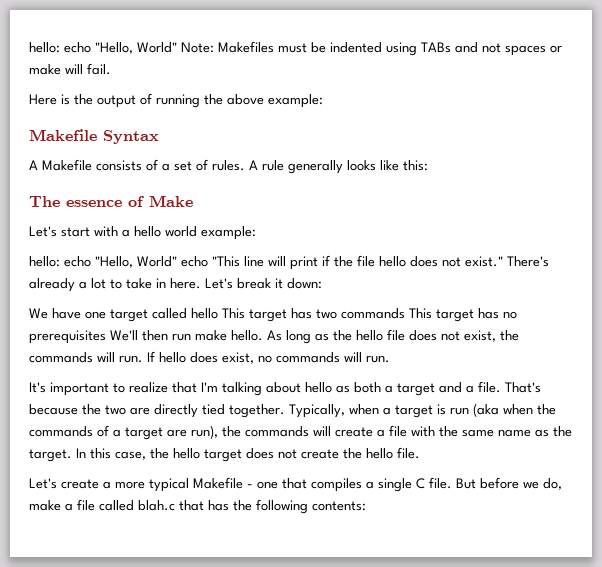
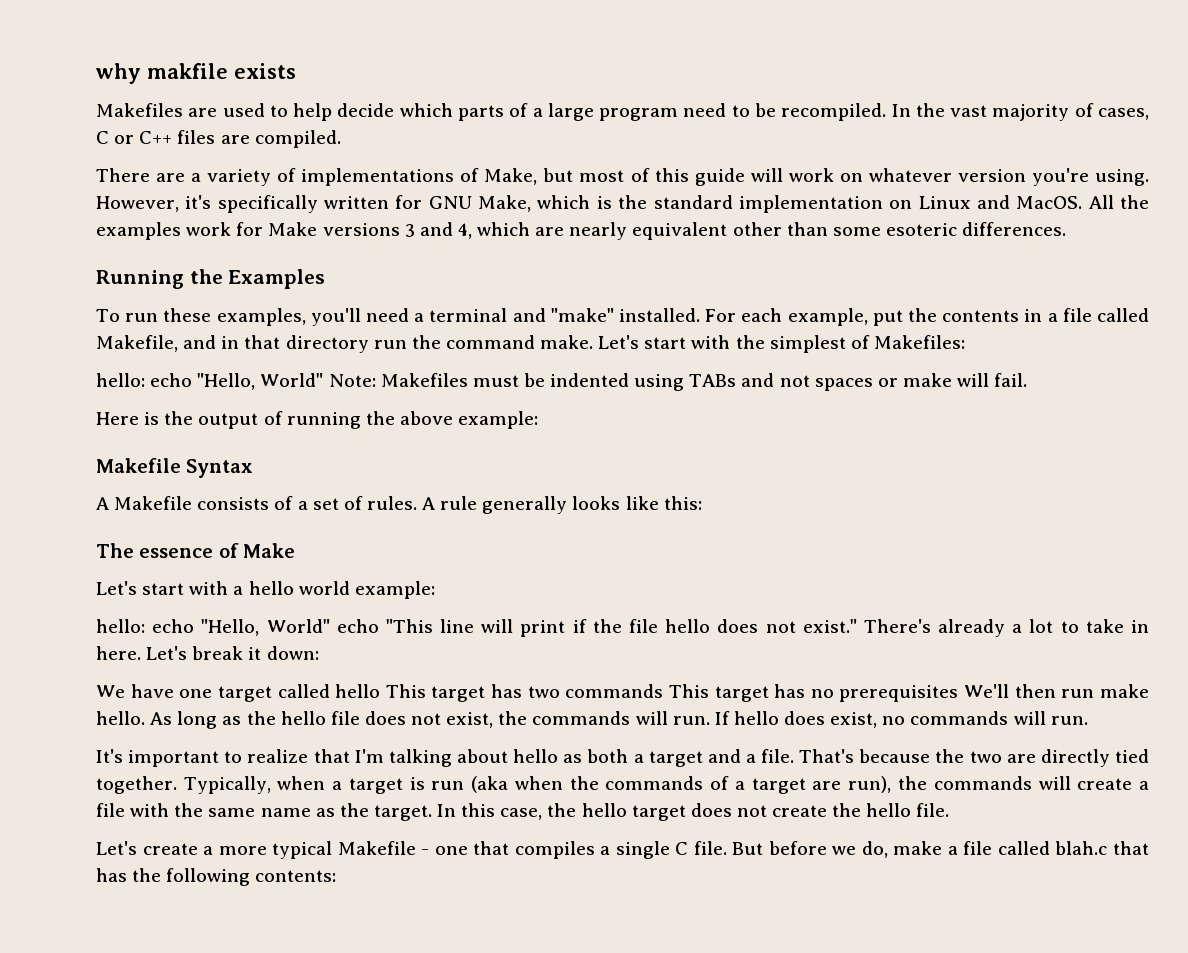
+ why makfile exists
+ Makefiles are used to help decide which parts of a large program need to be recompiled. In the vast majority of cases, C or C++ files are compiled.
+ There are a variety of implementations of Make, but most of this guide will work on whatever version you're using. However, it's specifically written for GNU Make, which is the standard implementation on Linux and MacOS. All the examples work for Make versions 3 and 4, which are nearly equivalent other than some esoteric differences.
+ Running the Examples
+ To run these examples, you'll need a terminal and "make" installed. For each example, put the contents in a file called Makefile, and in that directory run the command make. Let's start with the simplest of Makefiles:

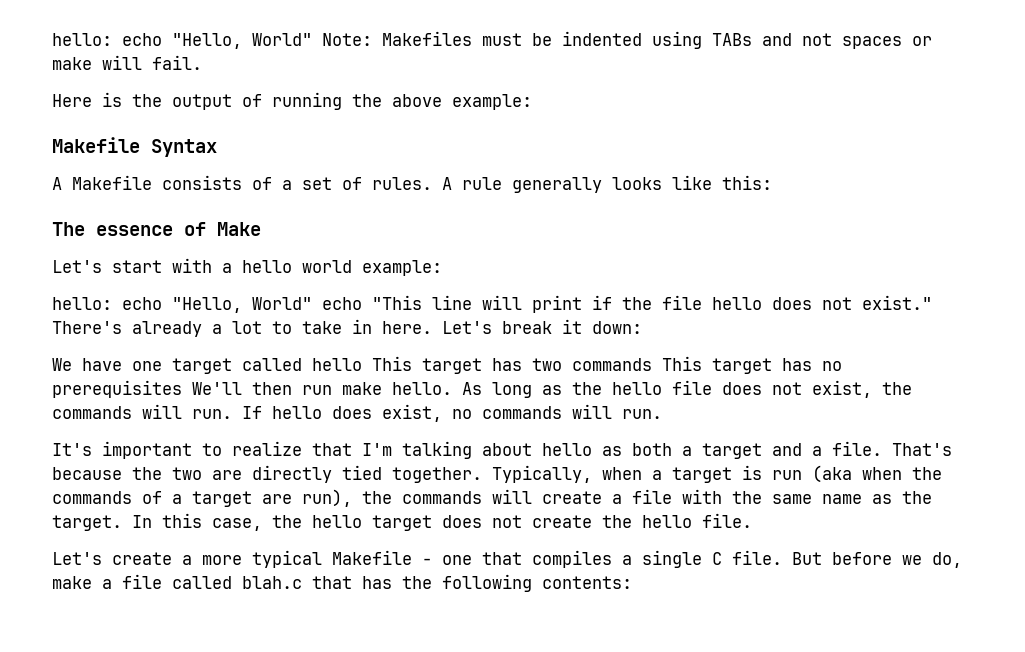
- why makfile exists
- Makefiles are used to help decide which parts of a large program need to be recompiled. In the vast majority of cases, C or C++ files are compiled.
- There are a variety of implementations of Make, but most of this guide will work on whatever version you're using. However, it's specifically written for GNU Make, which is the standard implementation on Linux and MacOS. All the examples work for Make versions 3 and 4, which are nearly equivalent other than some esoteric differences.
- Running the Examples
- To run these examples, you'll need a terminal and "make" installed. For each example, put the contents in a file called Makefile, and in that directory run the command make. Let's start with the simplest of Makefiles:

